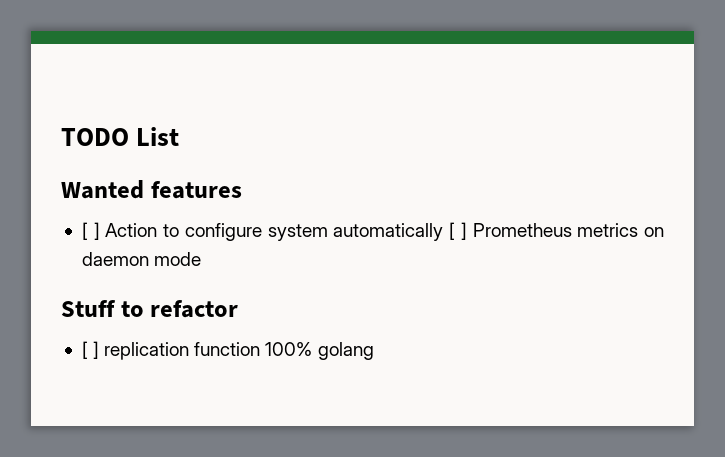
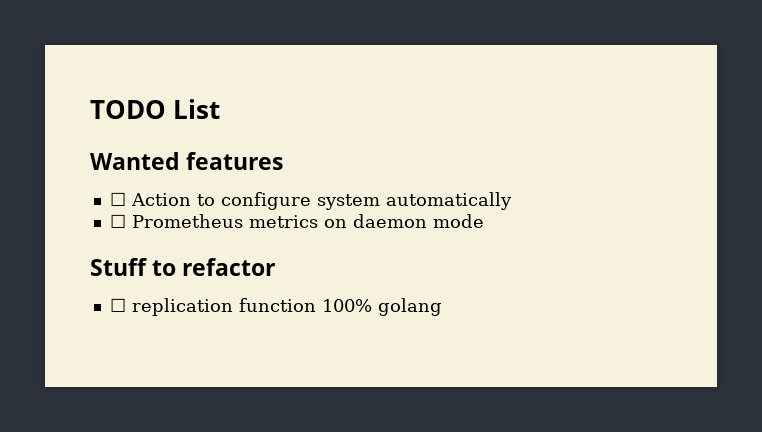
- [ ] Action to configure system automatically [ ] Prometheus metrics on daemon mode
+ ☐ Action to configure system automatically
+ ☐ Prometheus metrics on daemon mode
- [ ] replication function 100% golang
+ ☐ replication function 100% golang

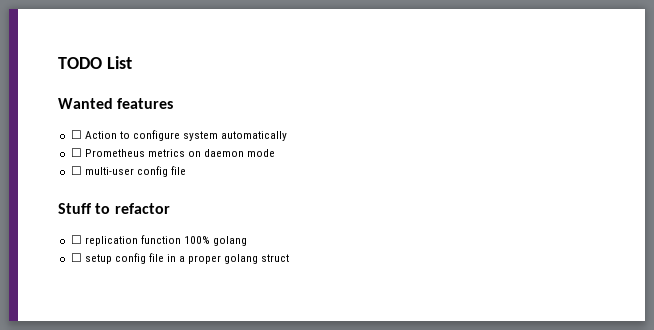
+ ☐ multi-user config file
+ ☐ setup config file in a proper golang struct

